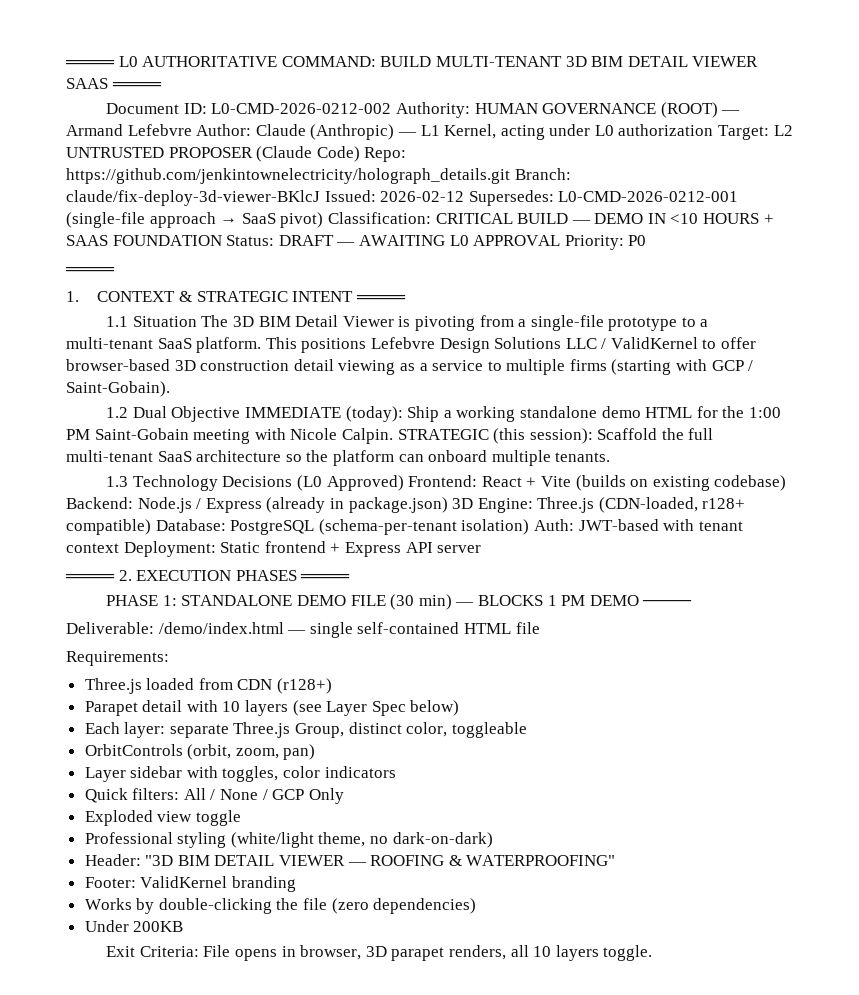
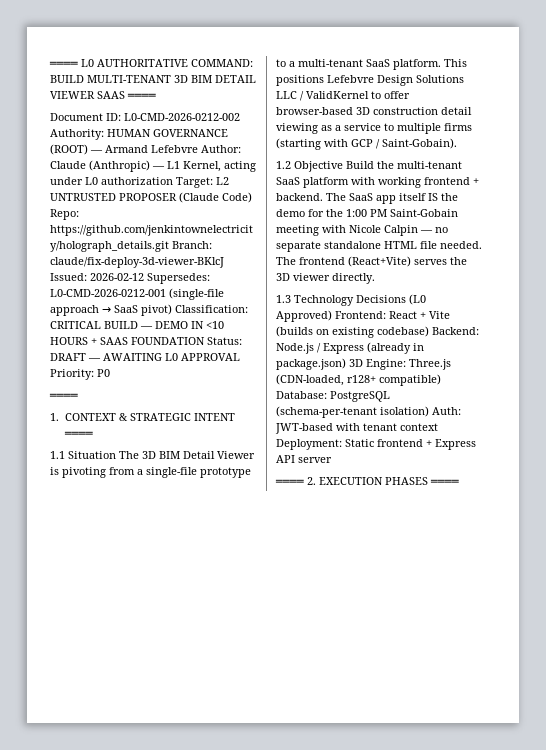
- 1.2 Dual Objective IMMEDIATE (today): Ship a working standalone demo HTML for the 1:00 PM Saint-Gobain meeting with Nicole Calpin. STRATEGIC (this session): Scaffold the full multi-tenant SaaS architecture so the platform can onboard multiple tenants.
+ 1.2 Objective Build the multi-tenant SaaS platform with working frontend + backend. The SaaS app itself IS the demo for the 1:00 PM Saint-Gobain meeting with Nicole Calpin — no separate standalone HTML file needed. The frontend (React+Vite) serves the 3D viewer directly.
- PHASE 1: STANDALONE DEMO FILE (30 min) — BLOCKS 1 PM DEMO ────
- Deliverable: /demo/index.html — single self-contained HTML file
- Requirements:
- Three.js loaded from CDN (r128+)
- Parapet detail with 10 layers (see Layer Spec below)
- Each layer: separate Three.js Group, distinct color, toggleable
- OrbitControls (orbit, zoom, pan)
- Layer sidebar with toggles, color indicators
- Quick filters: All / None / GCP Only
- Exploded view toggle
- Professional styling (white/light theme, no dark-on-dark)
- Header: "3D BIM DETAIL VIEWER — ROOFING & WATERPROOFING"
- Footer: ValidKernel branding
- Works by double-clicking the file (zero dependencies)
- Under 200KB
- Exit Criteria: File opens in browser, 3D parapet renders, all 10 layers toggle.

